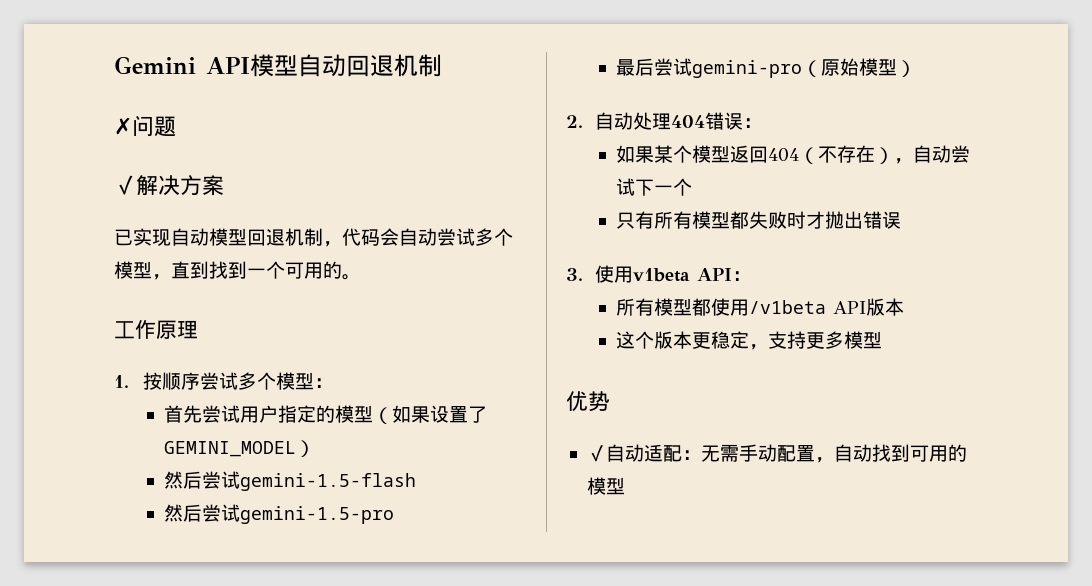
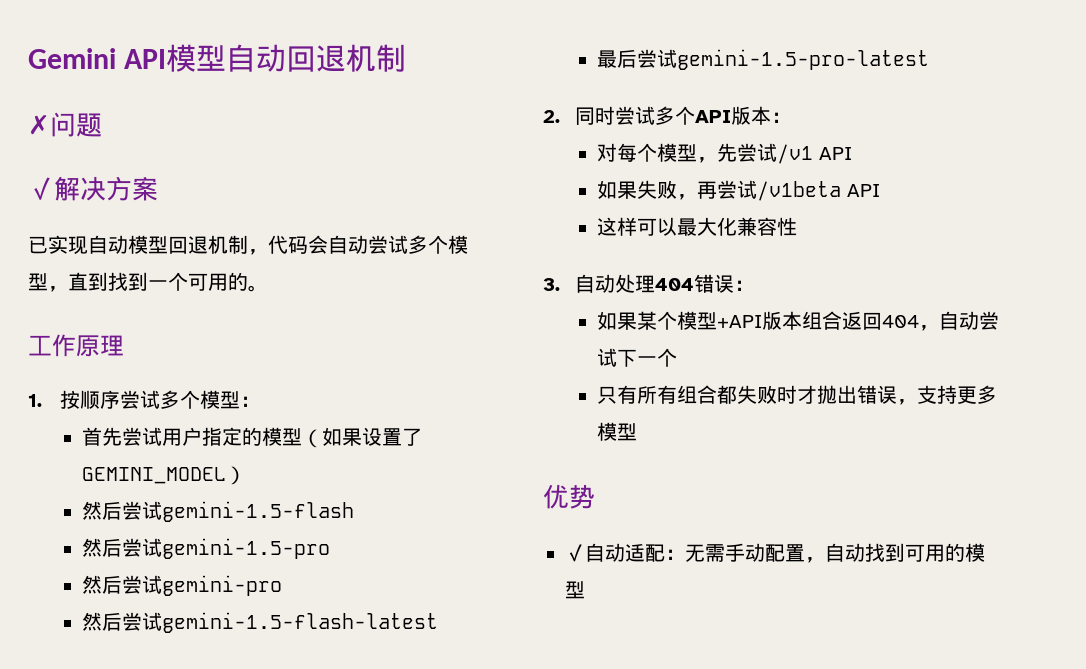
- 最后尝试gemini-pro（原始模型）
- 2.自动处理404错误：
+ 然后尝试gemini-pro
+ 然后尝试gemini-1.5-flash-latest
+ 最后尝试gemini-1.5-pro-latest
+ 2.同时尝试多个API版本：
+ 对每个模型，先尝试/v1 API
+ 如果失败，再尝试/v1beta API
+ 这样可以最大化兼容性
+ 3.自动处理404错误：
- 如果某个模型返回404（不存在），自动尝试下一个
+ 如果某个模型+API版本组合返回404，自动尝试下一个
- 只有所有模型都失败时才抛出错误
- 3.使用v1beta API：
- 所有模型都使用/v1beta API版本
- 这个版本更稳定，支持更多模型
+ 只有所有组合都失败时才抛出错误，支持更多模型

